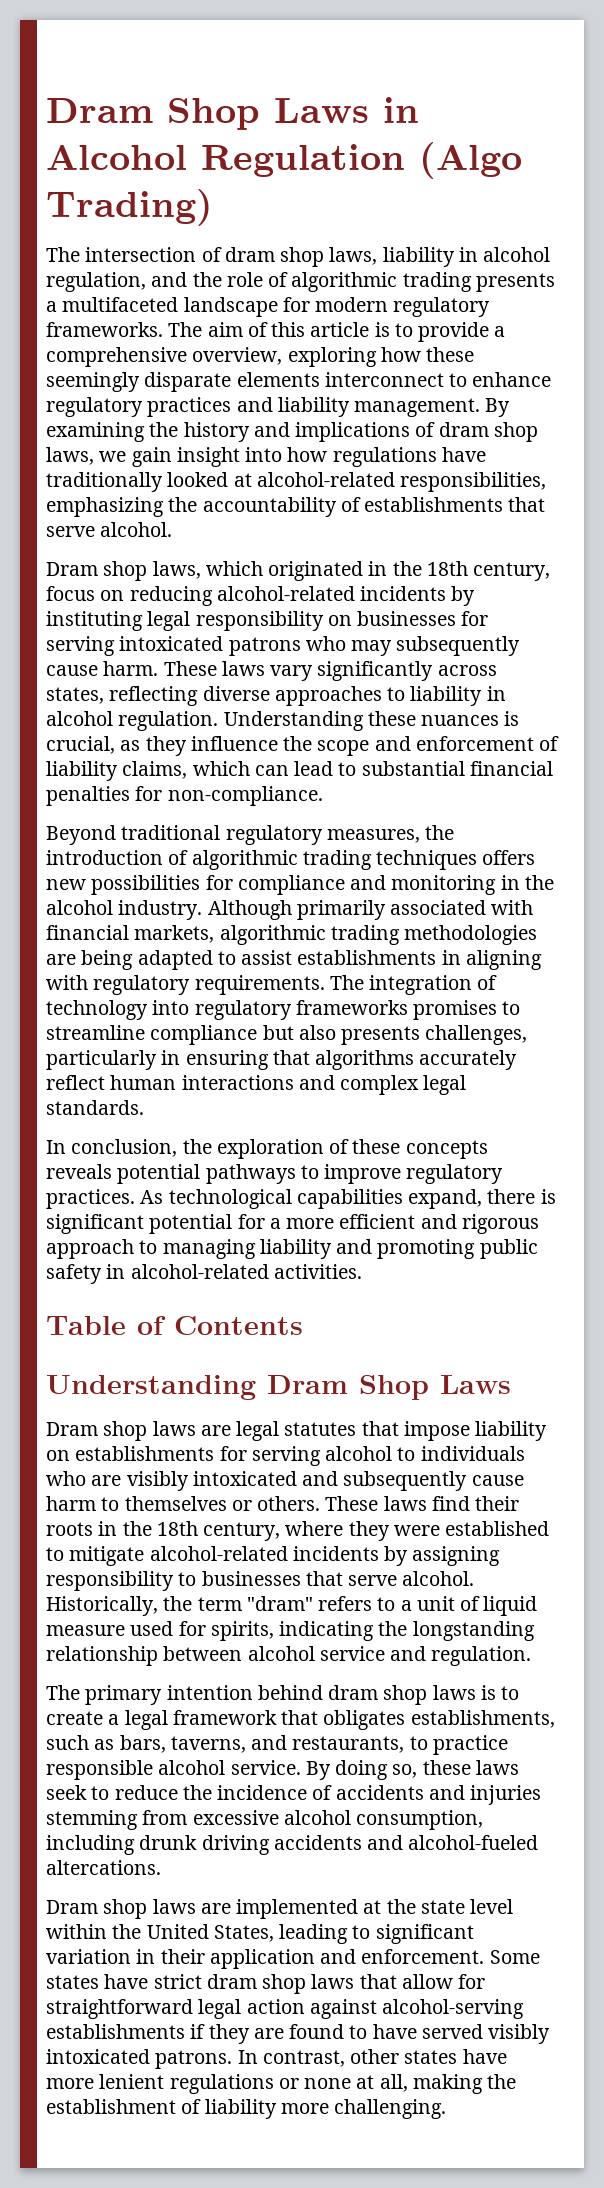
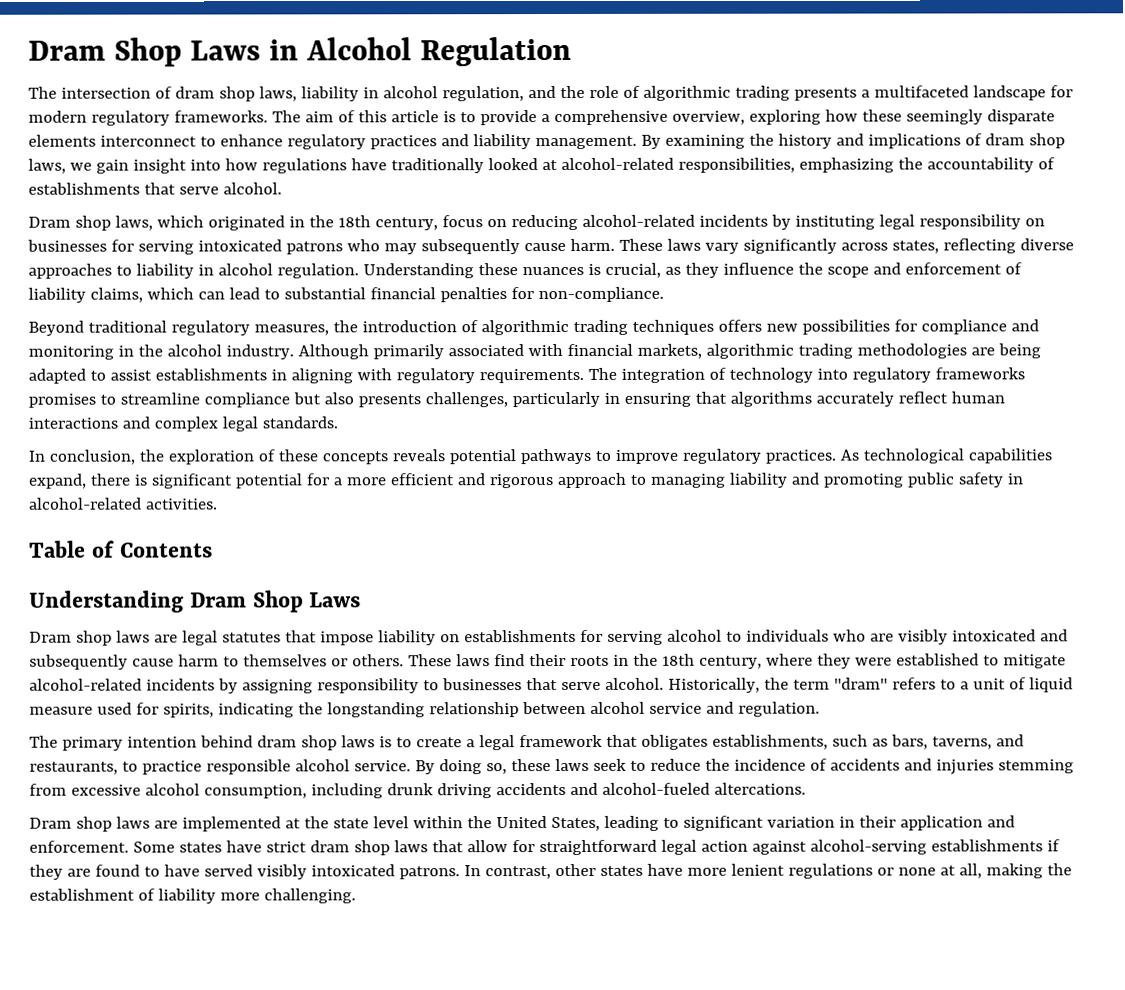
- Dram Shop Laws in Alcohol Regulation (Algo Trading)
+ Dram Shop Laws in Alcohol Regulation

